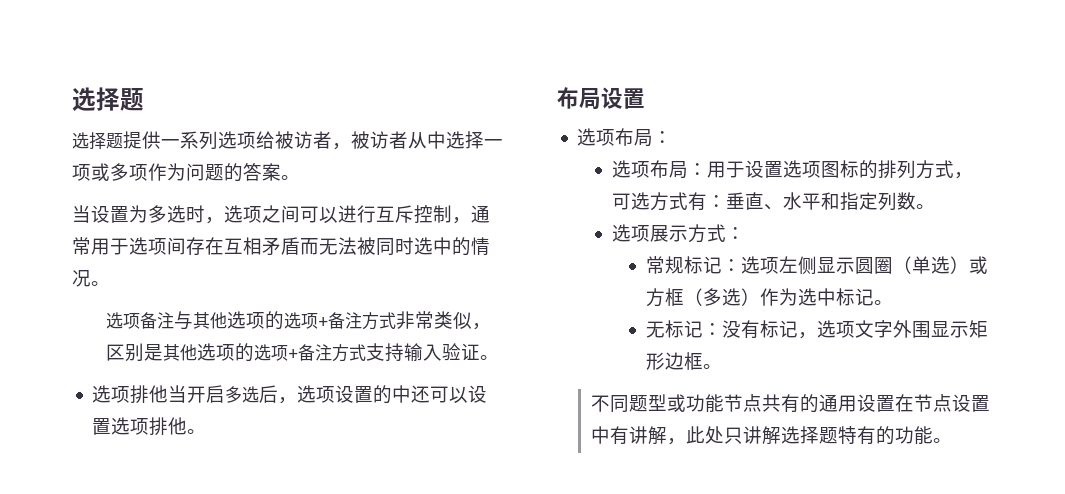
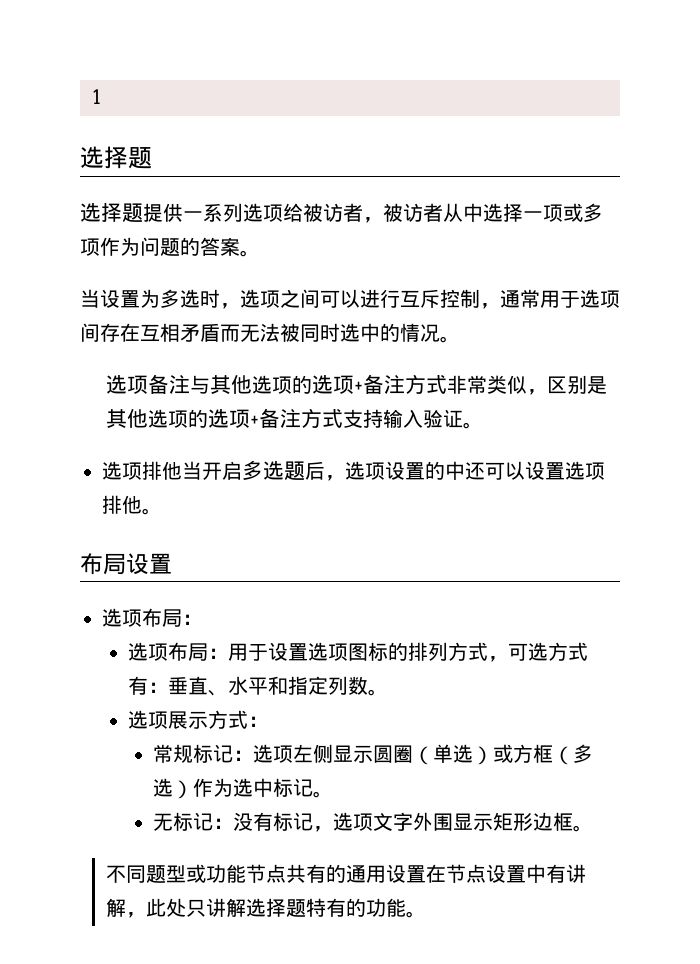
+ 1
- 选项排他当开启多选后，选项设置的中还可以设置选项排他。
+ 选项排他当开启多选题后，选项设置的中还可以设置选项排他。

